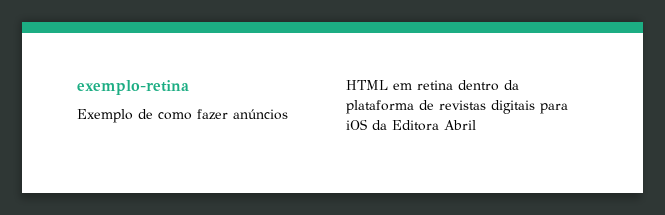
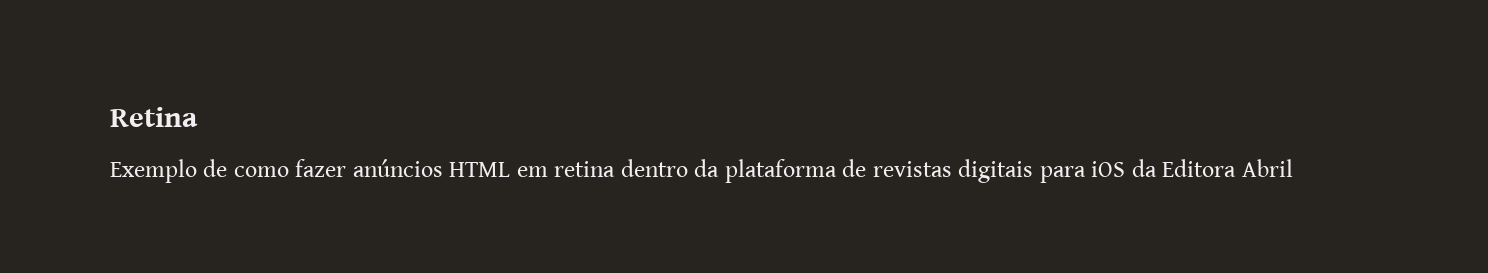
- exemplo-retina
+ Retina

